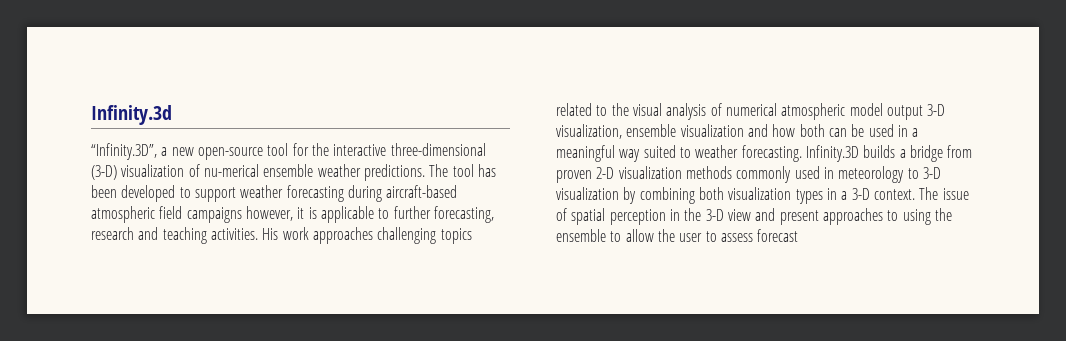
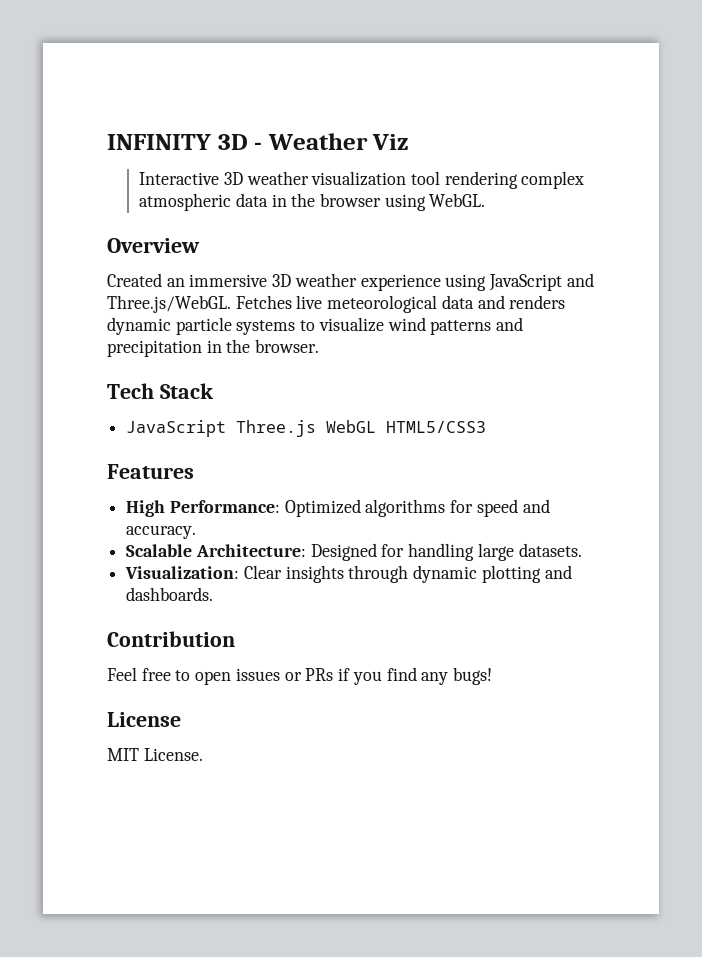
- Infinity.3d
- “Infinity.3D”, a new open-source tool for the interactive three-dimensional (3-D) visualization of nu-merical ensemble weather predictions. The tool has been developed to support weather forecasting during aircraft-based atmospheric field campaigns however, it is applicable to further forecasting, research and teaching activities. His work approaches challenging topics related to the visual analysis of numerical atmospheric model output 3-D visualization, ensemble visualization and how both can be used in a meaningful way suited to weather forecasting. Infinity.3D builds a bridge from proven 2-D visualization methods commonly used in meteorology to 3-D visualization by combining both visualization types in a 3-D context. The issue of spatial perception in the 3-D view and present approaches to using the ensemble to allow the user to assess forecast
+ INFINITY 3D - Weather Viz
+ Interactive 3D weather visualization tool rendering complex atmospheric data in the browser using WebGL.
+ Overview
+ Created an immersive 3D weather experience using JavaScript and Three.js/WebGL. Fetches live meteorological data and renders dynamic particle systems to visualize wind patterns and precipitation in the browser.
+ Tech Stack
+ JavaScript Three.js WebGL HTML5/CSS3
+ Features
+ High Performance: Optimized algorithms for speed and accuracy.
+ Scalable Architecture: Designed for handling large datasets.
+ Visualization: Clear insights through dynamic plotting and dashboards.
+ Contribution
+ Feel free to open issues or PRs if you find any bugs!
+ License
+ MIT License.

